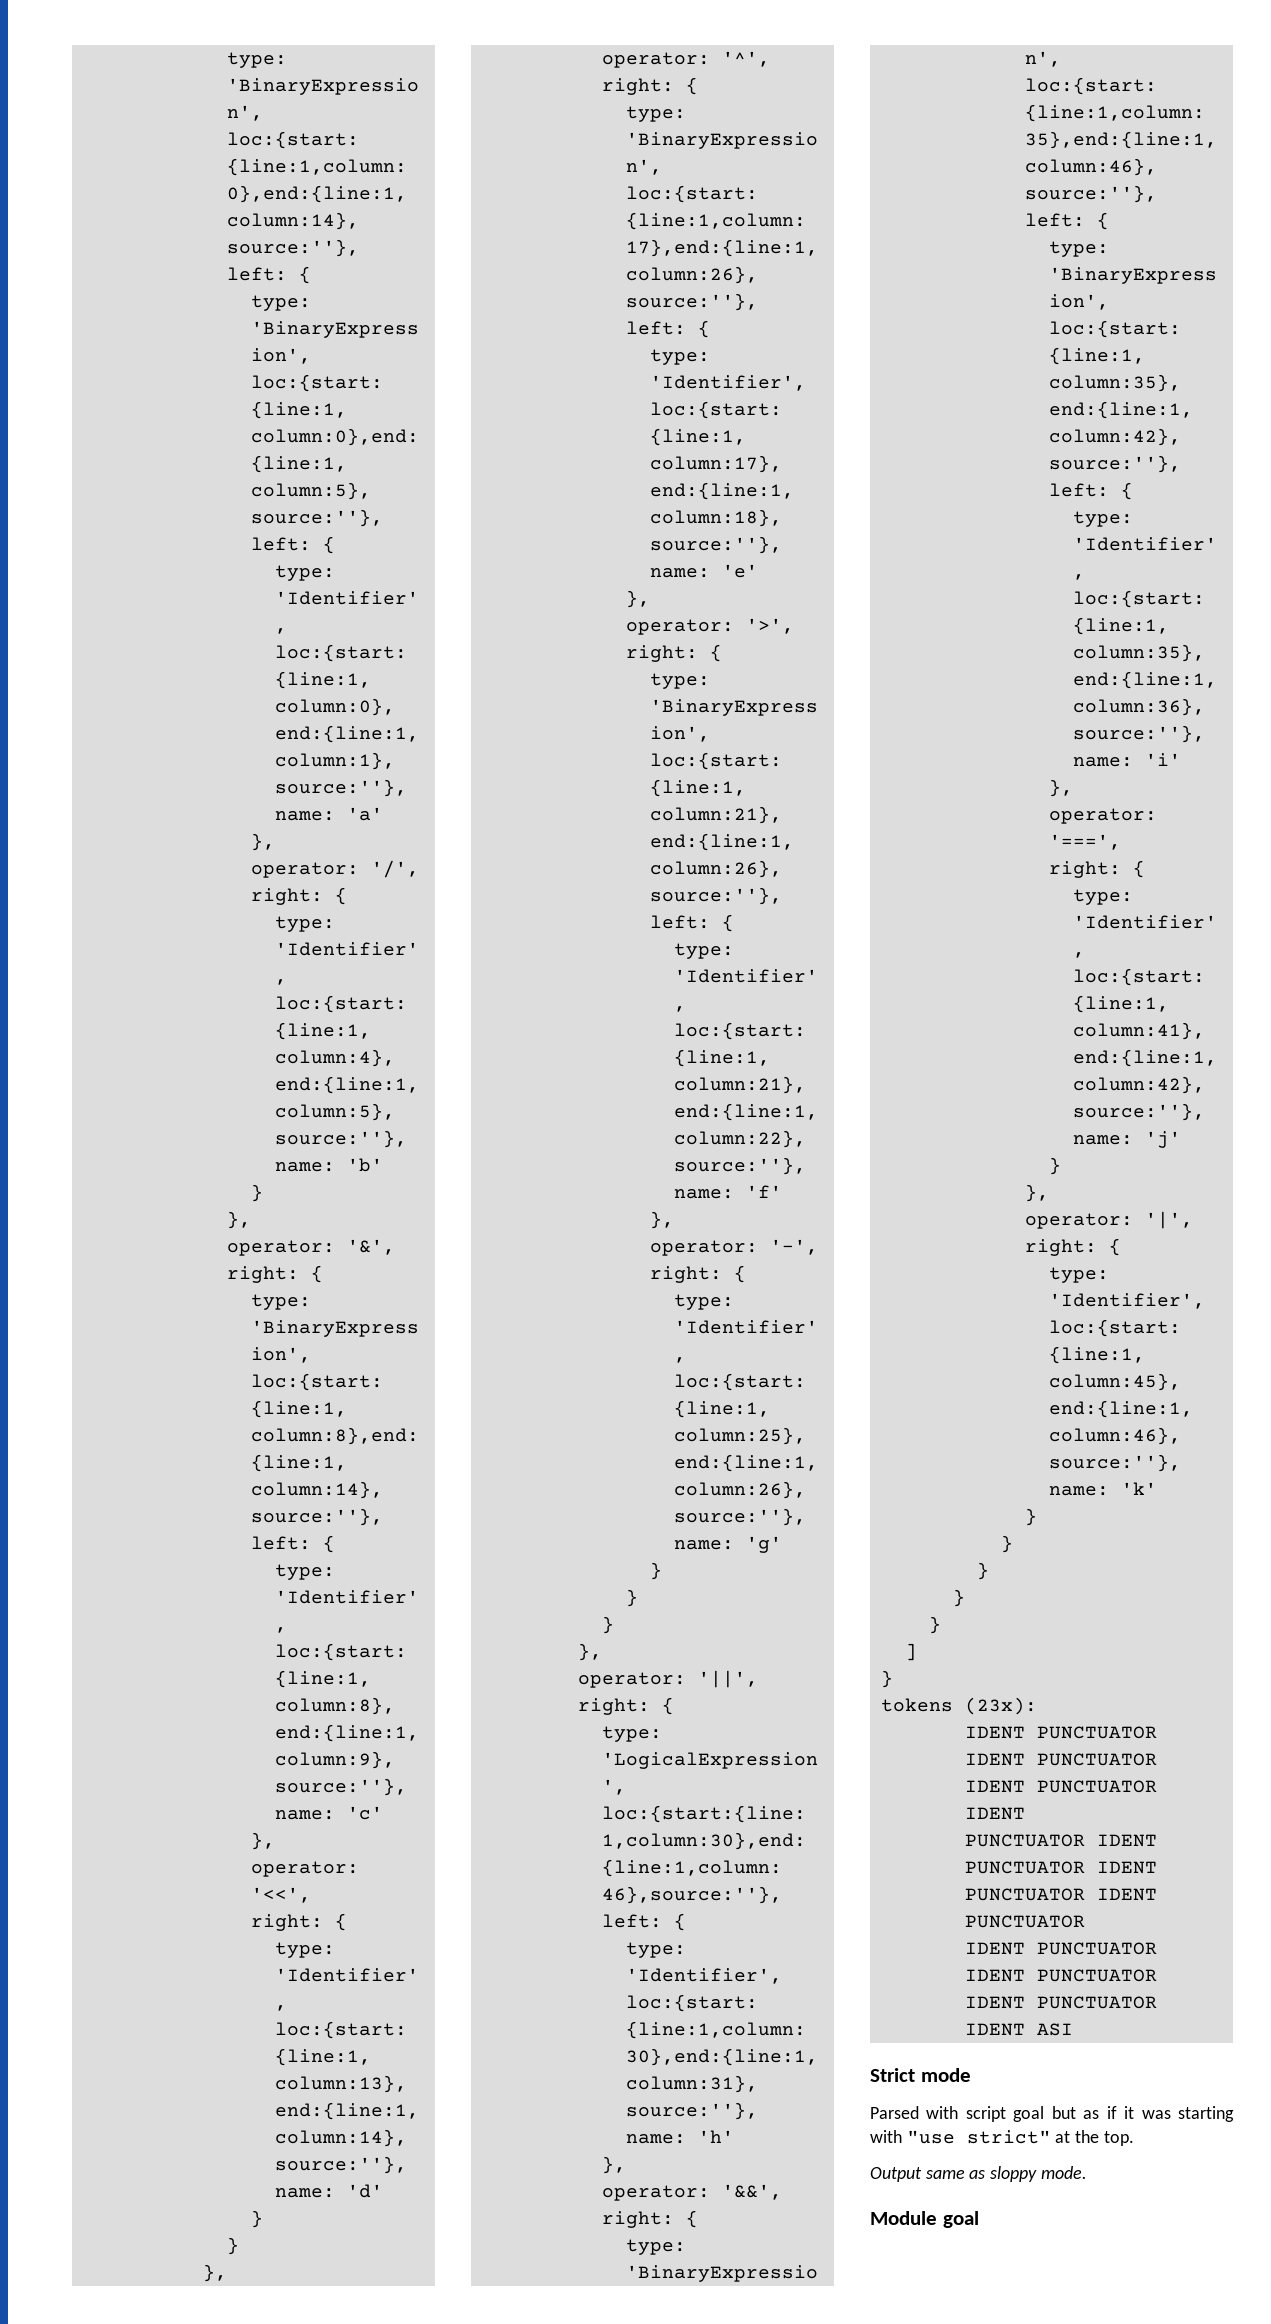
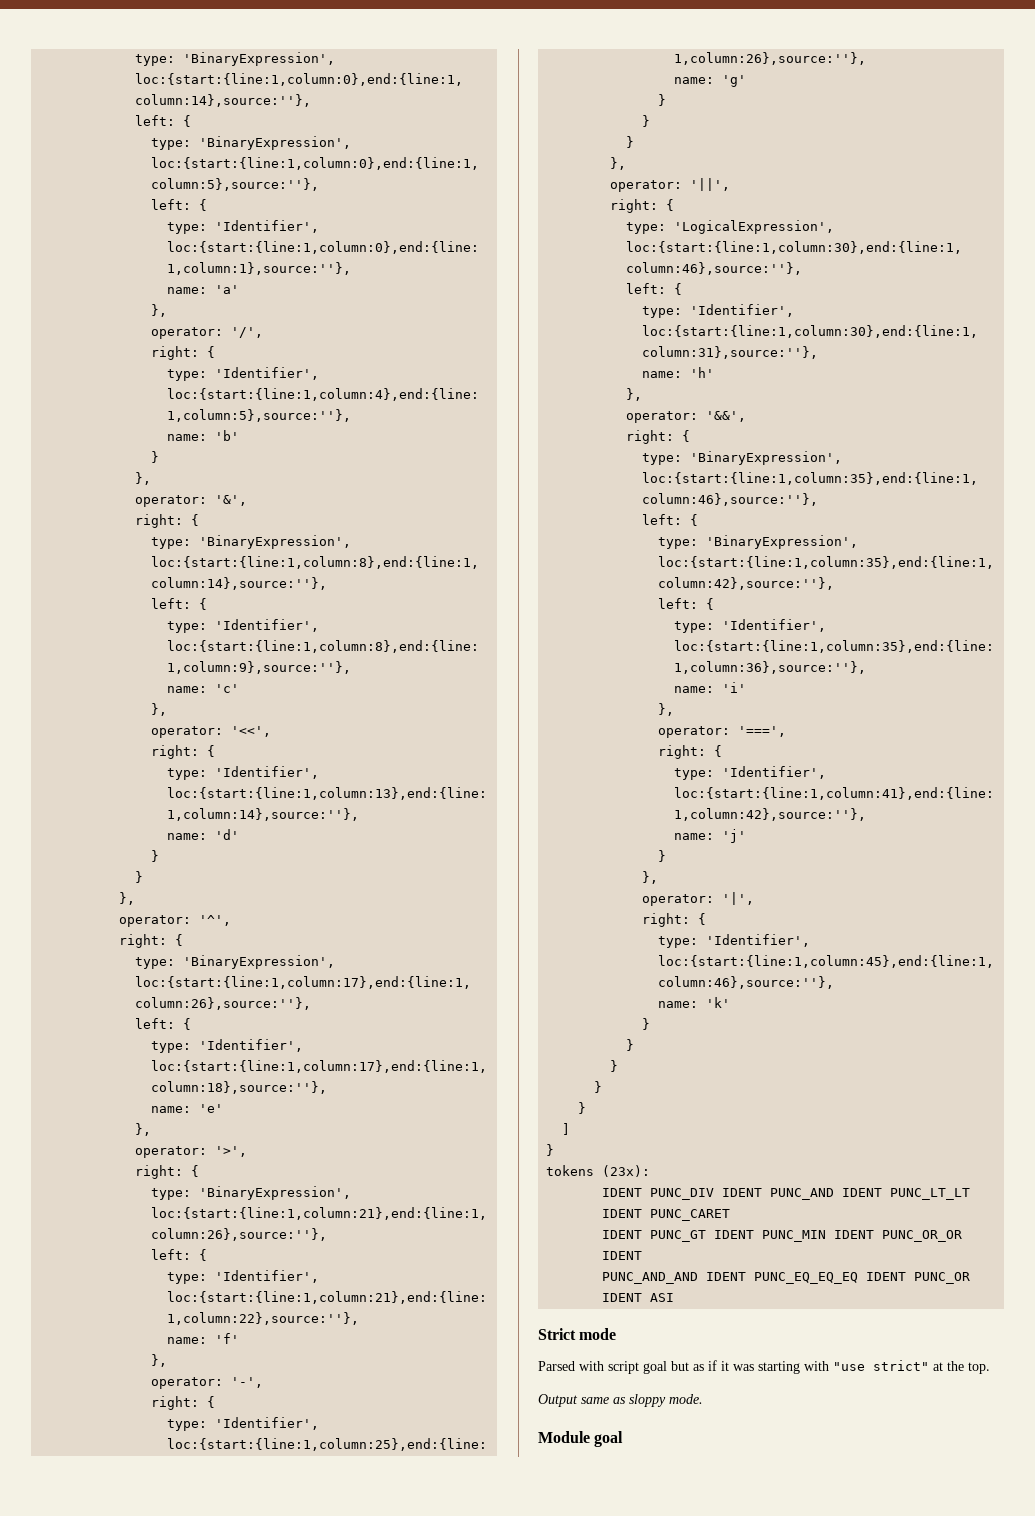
  tokens (23x):
- IDENT PUNCTUATOR IDENT PUNCTUATOR IDENT PUNCTUATOR IDENT
- PUNCTUATOR IDENT PUNCTUATOR IDENT PUNCTUATOR IDENT PUNCTUATOR
- IDENT PUNCTUATOR IDENT PUNCTUATOR IDENT PUNCTUATOR IDENT ASI
+ IDENT PUNC_DIV IDENT PUNC_AND IDENT PUNC_LT_LT IDENT PUNC_CARET
+ IDENT PUNC_GT IDENT PUNC_MIN IDENT PUNC_OR_OR IDENT
+ PUNC_AND_AND IDENT PUNC_EQ_EQ_EQ IDENT PUNC_OR IDENT ASI

